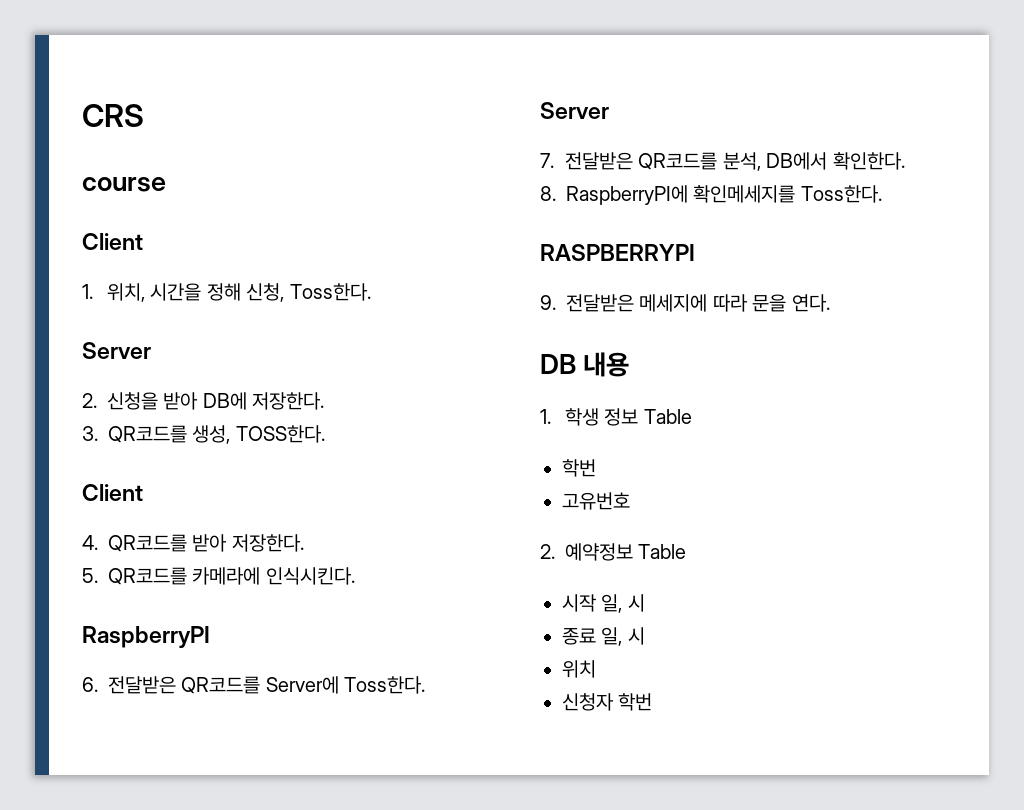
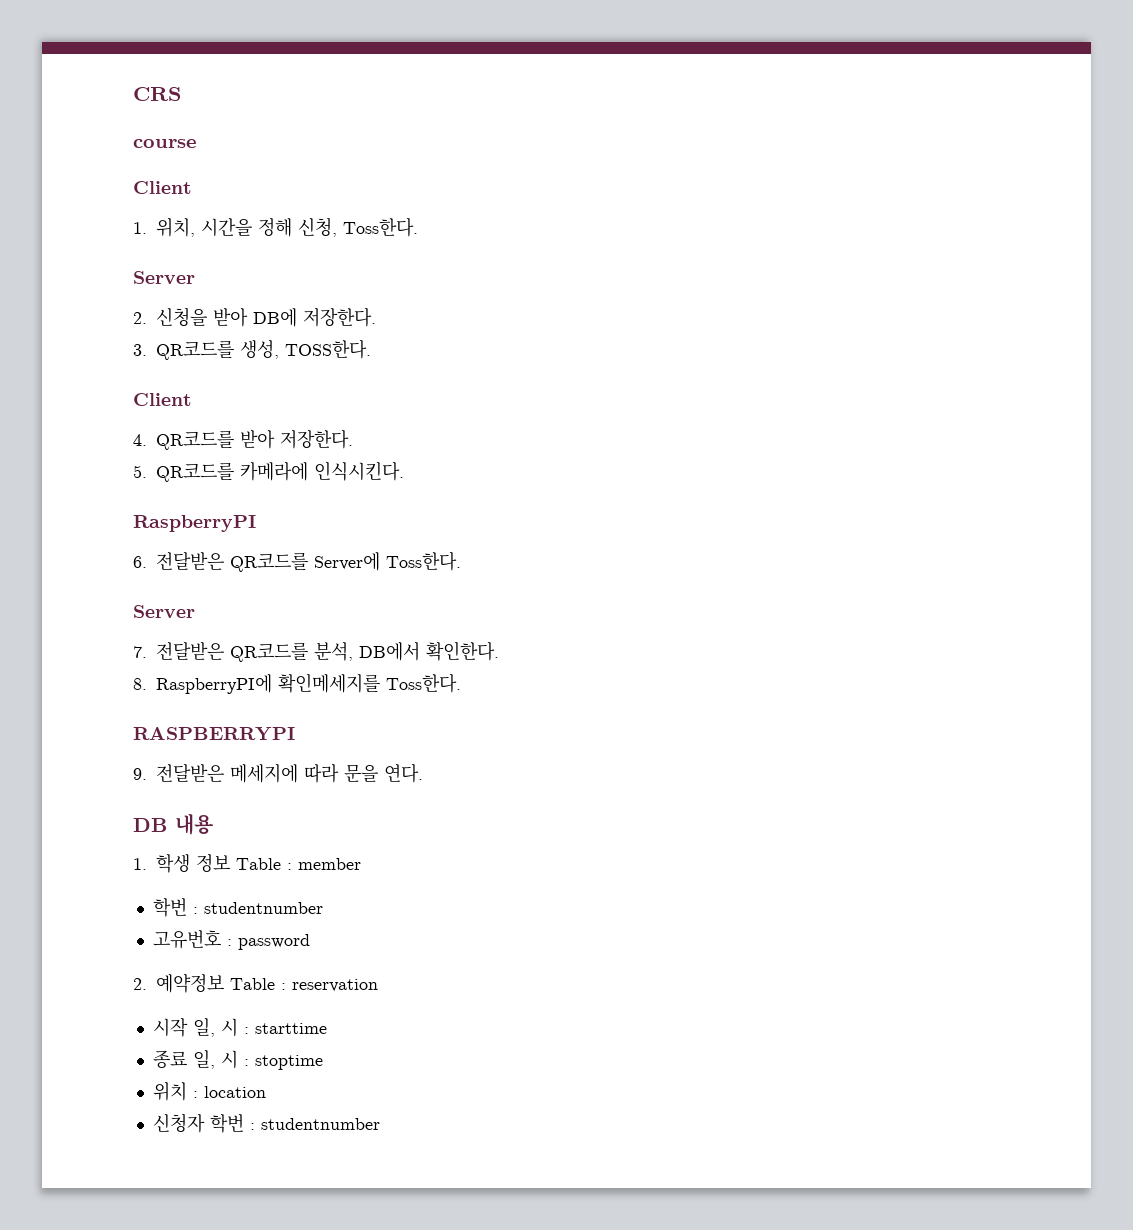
- 1. 학생 정보 Table
- 학번
+ 1. 학생 정보 Table : member
+ 학번 : studentnumber
- 고유번호
+ 고유번호 : password
- 2. 예약정보 Table
+ 2. 예약정보 Table : reservation
- 시작 일, 시
+ 시작 일, 시 : starttime
- 종료 일, 시
+ 종료 일, 시 : stoptime
- 위치
+ 위치 : location
- 신청자 학번
+ 신청자 학번 : studentnumber

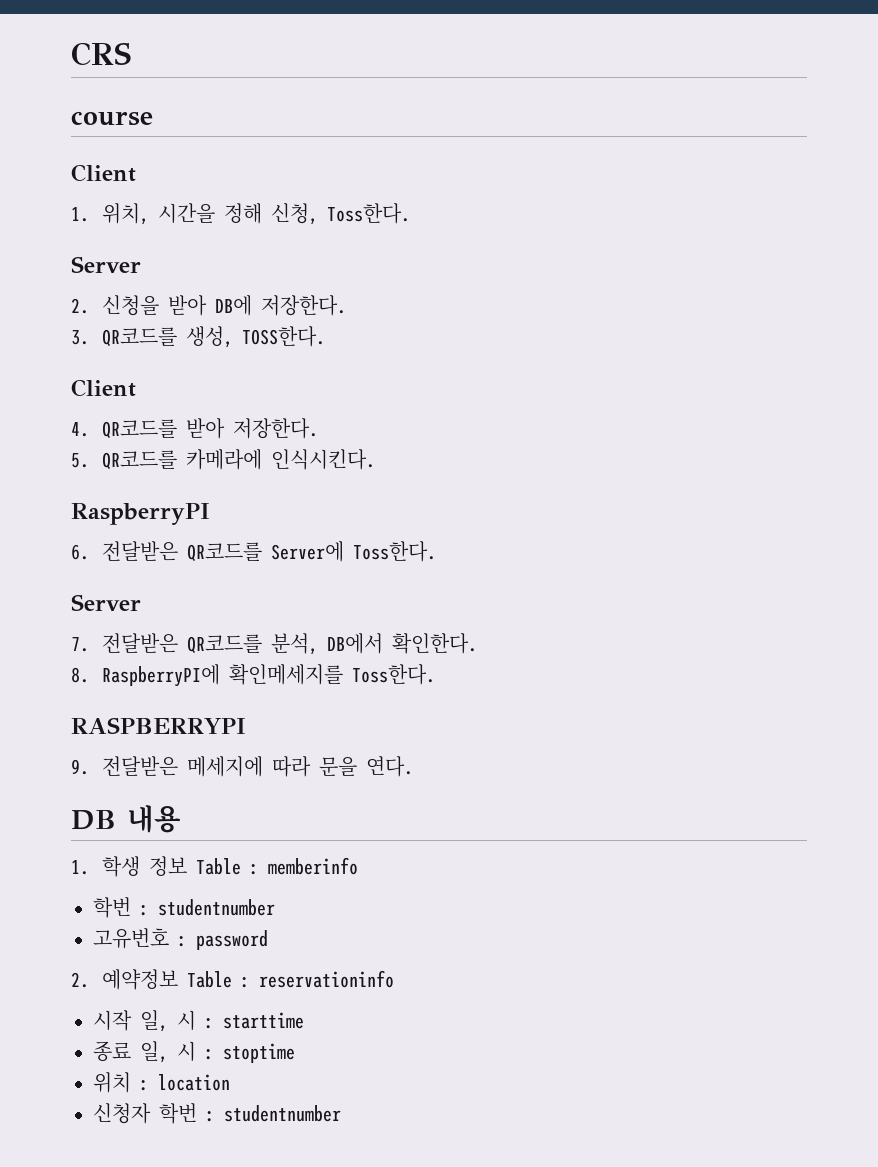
- 1. 학생 정보 Table : member
+ 1. 학생 정보 Table : memberinfo
- 2. 예약정보 Table : reservation
+ 2. 예약정보 Table : reservationinfo

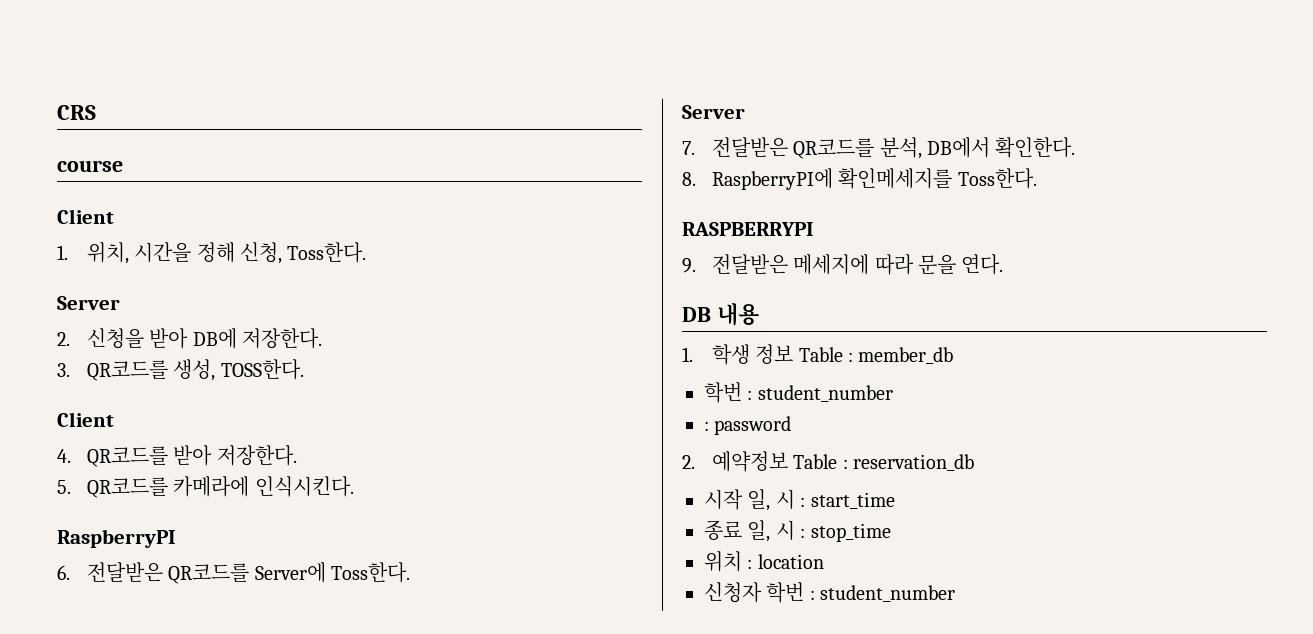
- 1. 학생 정보 Table : memberinfo
- 학번 : studentnumber
- 고유번호 : password
+ 1. 학생 정보 Table : member_db
+ 학번 : student_number
+ : password
- 2. 예약정보 Table : reservationinfo
+ 2. 예약정보 Table : reservation_db
- 시작 일, 시 : starttime
+ 시작 일, 시 : start_time
- 종료 일, 시 : stoptime
+ 종료 일, 시 : stop_time
- 신청자 학번 : studentnumber
+ 신청자 학번 : student_number

